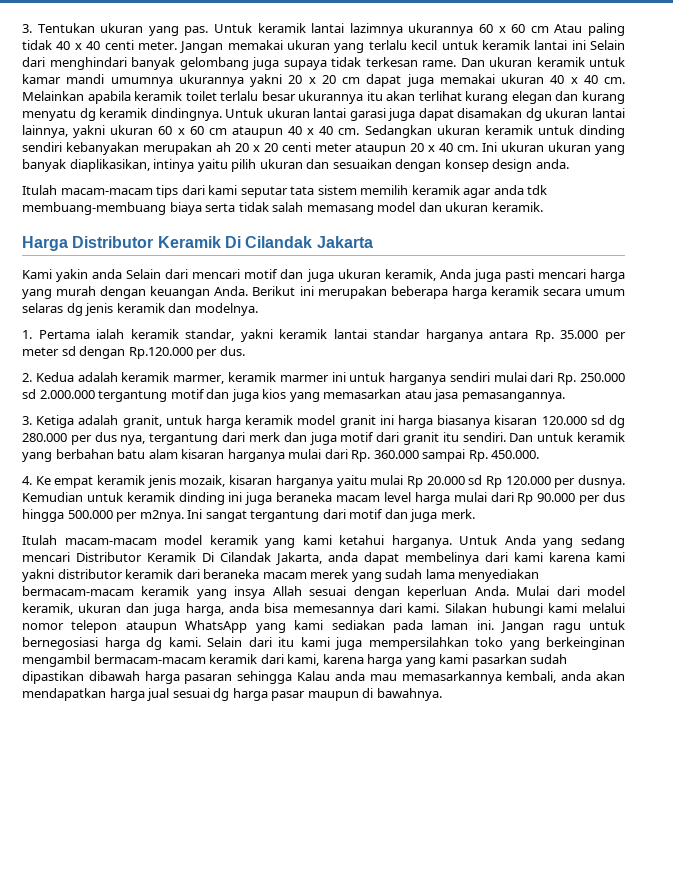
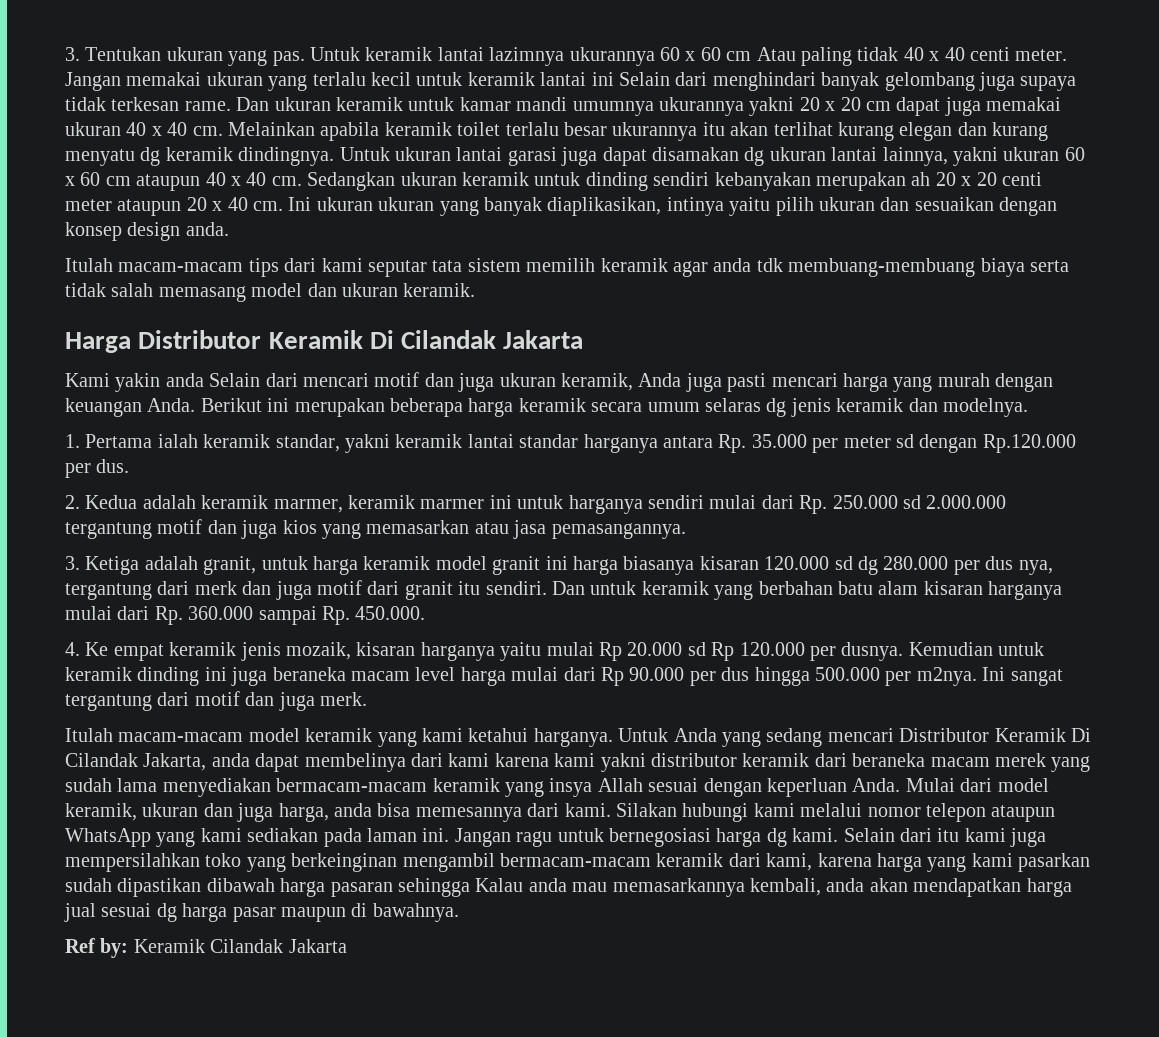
+ Ref by: Keramik Cilandak Jakarta

